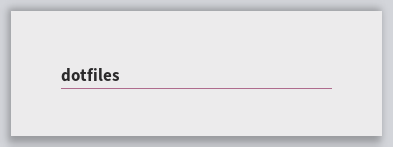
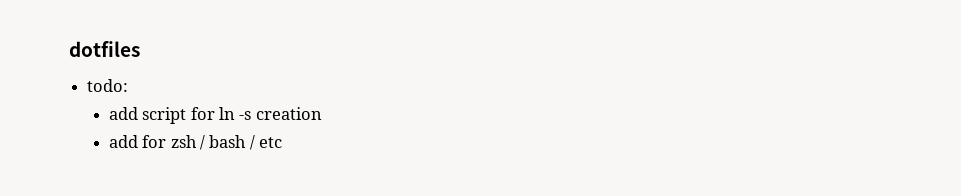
+ todo:
+ add script for ln -s creation
+ add for zsh / bash / etc

